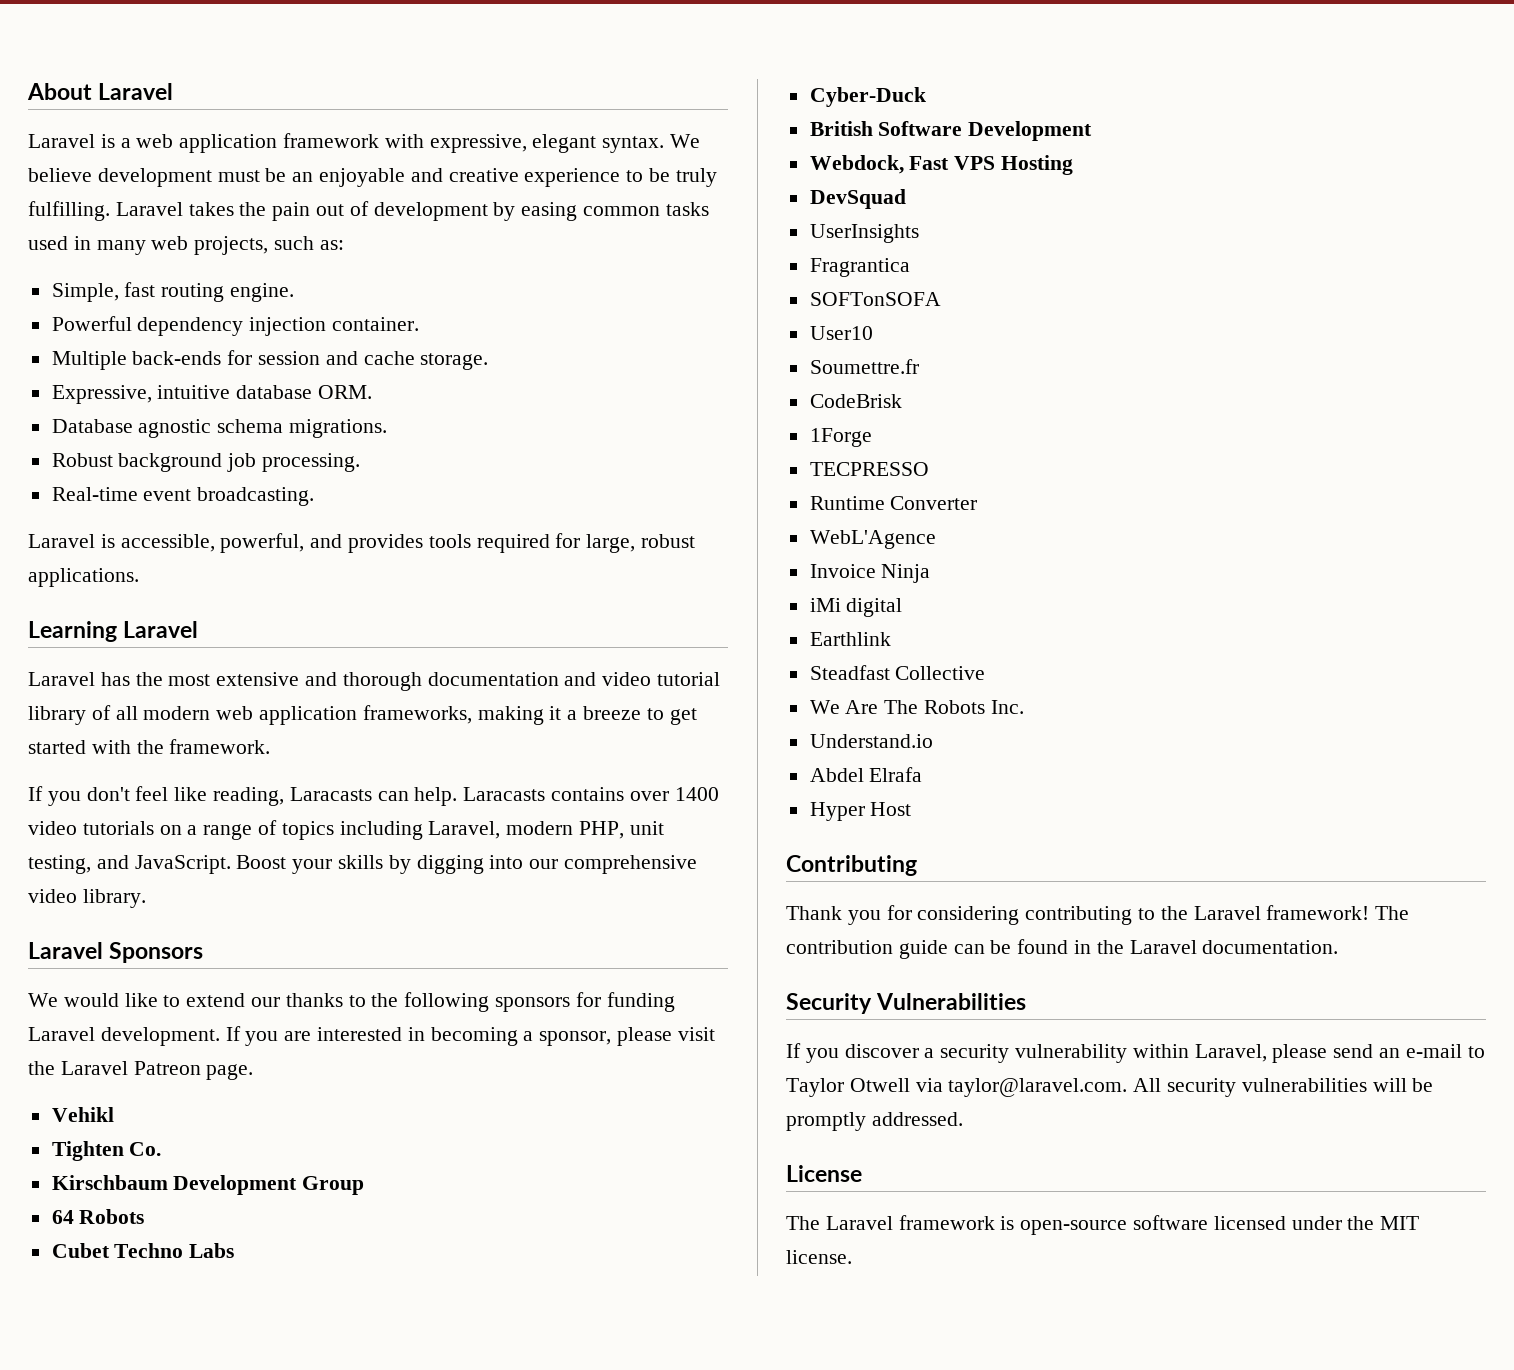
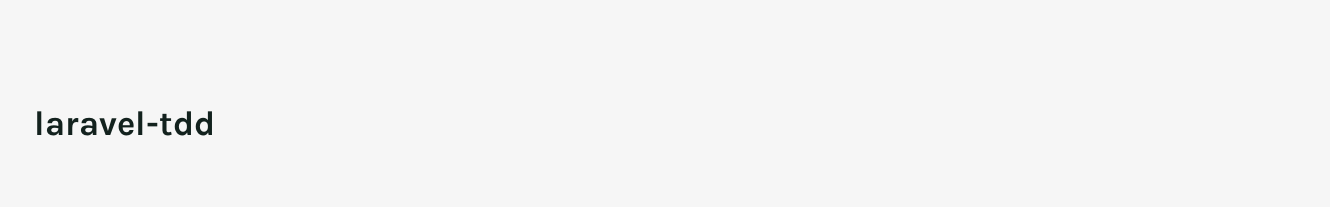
- About Laravel
- Laravel is a web application framework with expressive, elegant syntax. We believe development must be an enjoyable and creative experience to be truly fulfilling. Laravel takes the pain out of development by easing common tasks used in many web projects, such as:
- Simple, fast routing engine.
- Powerful dependency injection container.
- Multiple back-ends for session and cache storage.
- Expressive, intuitive database ORM.
- Database agnostic schema migrations.
- Robust background job processing.
- Real-time event broadcasting.
- Laravel is accessible, powerful, and provides tools required for large, robust applications.
- Learning Laravel
- Laravel has the most extensive and thorough documentation and video tutorial library of all modern web application frameworks, making it a breeze to get started with the framework.
- If you don't feel like reading, Laracasts can help. Laracasts contains over 1400 video tutorials on a range of topics including Laravel, modern PHP, unit testing, and JavaScript. Boost your skills by digging into our comprehensive video library.
- Laravel Sponsors
- We would like to extend our thanks to the following sponsors for funding Laravel development. If you are interested in becoming a sponsor, please visit the Laravel Patreon page.
- Vehikl
- Tighten Co.
- Kirschbaum Development Group
- 64 Robots
- Cubet Techno Labs
- Cyber-Duck
- British Software Development
- Webdock, Fast VPS Hosting
- DevSquad
- UserInsights
- Fragrantica
- SOFTonSOFA
- User10
- Soumettre.fr
- CodeBrisk
- 1Forge
- TECPRESSO
- Runtime Converter
- WebL'Agence
- Invoice Ninja
- iMi digital
- Earthlink
- Steadfast Collective
- We Are The Robots Inc.
- Understand.io
- Abdel Elrafa
- Hyper Host
- Contributing
- Thank you for considering contributing to the Laravel framework! The contribution guide can be found in the Laravel documentation.
- Security Vulnerabilities
- If you discover a security vulnerability within Laravel, please send an e-mail to Taylor Otwell via taylor@laravel.com. All security vulnerabilities will be promptly addressed.
- License
- The Laravel framework is open-source software licensed under the MIT license.
+ laravel-tdd

